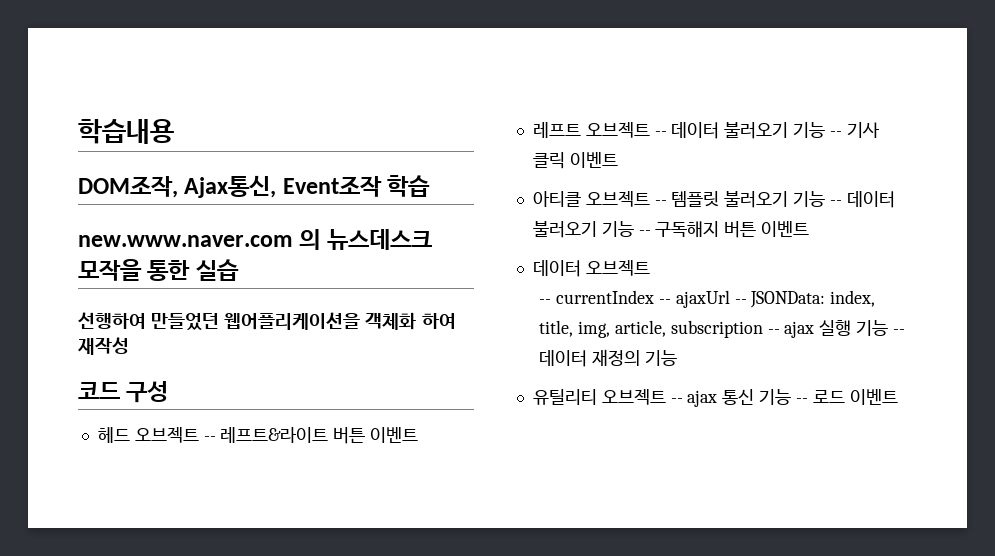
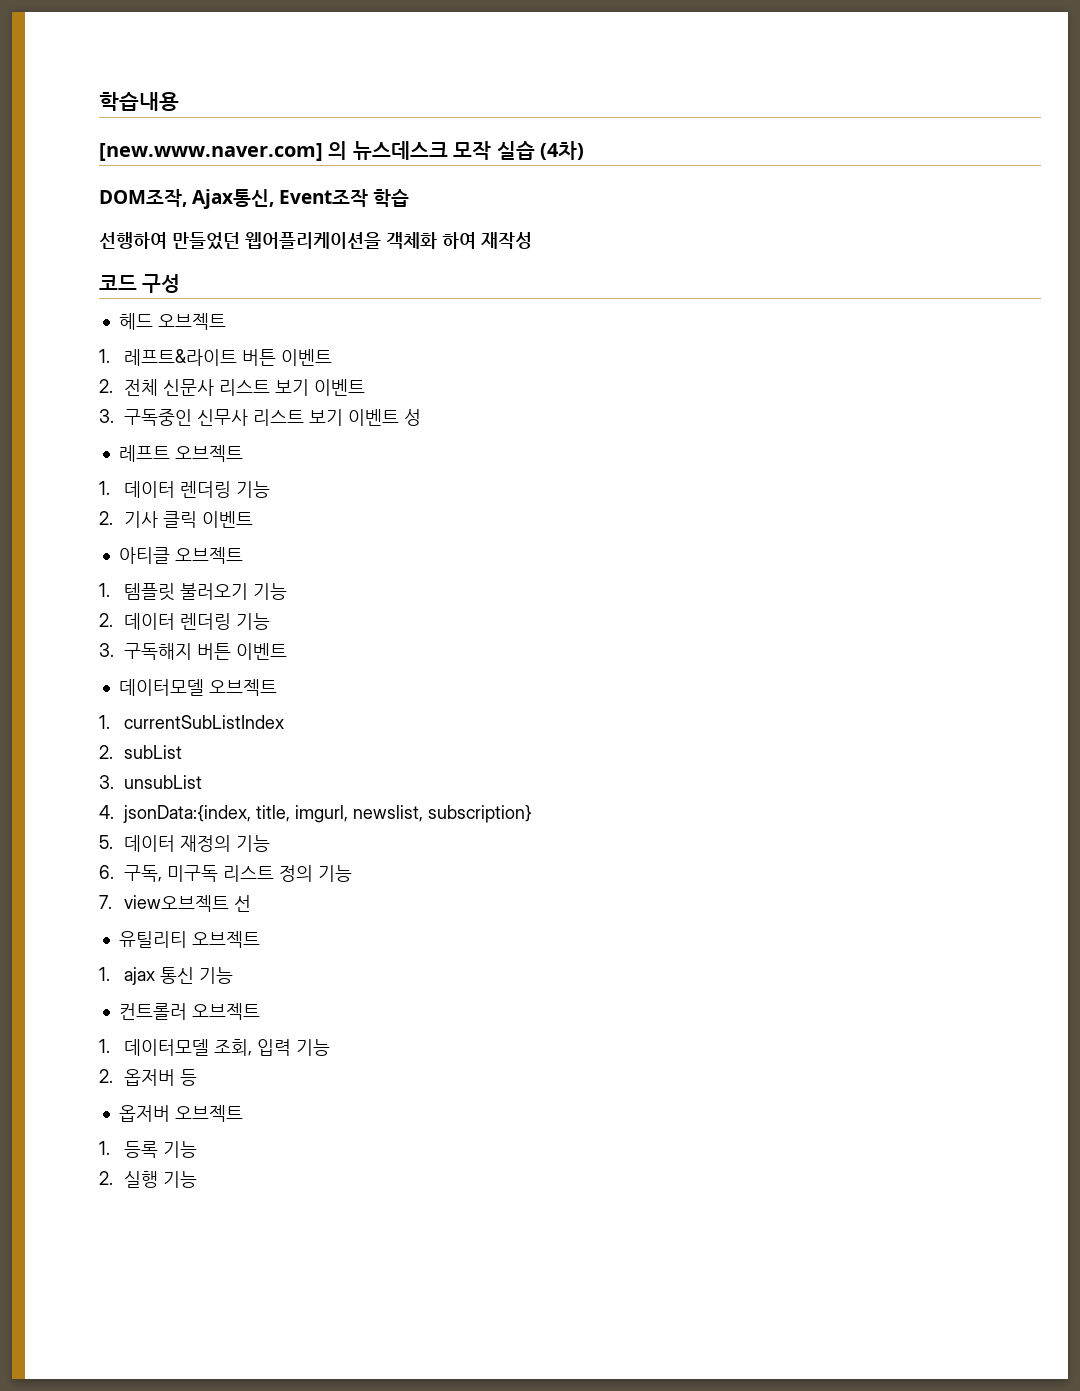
+ [new.www.naver.com] 의 뉴스데스크 모작 실습 (4차)
  DOM조작, Ajax통신, Event조작 학습
- new.www.naver.com 의 뉴스데스크 모작을 통한 실습
- 헤드 오브젝트 -- 레프트&라이트 버튼 이벤트
+ 헤드 오브젝트
+ 1. 레프트&라이트 버튼 이벤트
+ 2. 전체 신문사 리스트 보기 이벤트
+ 3. 구독중인 신무사 리스트 보기 이벤트 성
- 레프트 오브젝트 -- 데이터 불러오기 기능 -- 기사 클릭 이벤트
+ 레프트 오브젝트
+ 1. 데이터 렌더링 기능
+ 2. 기사 클릭 이벤트
- 아티클 오브젝트 -- 템플릿 불러오기 기능 -- 데이터 불러오기 기능 -- 구독해지 버튼 이벤트
+ 아티클 오브젝트
+ 1. 템플릿 불러오기 기능
+ 2. 데이터 렌더링 기능
+ 3. 구독해지 버튼 이벤트
- 데이터 오브젝트
- -- currentIndex -- ajaxUrl -- JSONData: index, title, img, article, subscription -- ajax 실행 기능 -- 데이터 재정의 기능
+ 데이터모델 오브젝트
+ 1. currentSubListIndex
+ 2. subList
+ 3. unsubList
+ 4. jsonData:{index, title, imgurl, newslist, subscription}
+ 5. 데이터 재정의 기능
+ 6. 구독, 미구독 리스트 정의 기능
+ 7. view오브젝트 선
- 유틸리티 오브젝트 -- ajax 통신 기능 -- 로드 이벤트
+ 유틸리티 오브젝트
+ 1. ajax 통신 기능
+ 컨트롤러 오브젝트
+ 1. 데이터모델 조회, 입력 기능
+ 2. 옵저버 등
+ 옵저버 오브젝트
+ 1. 등록 기능
+ 2. 실행 기능

